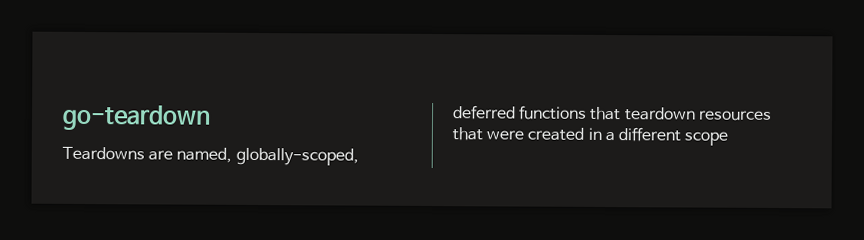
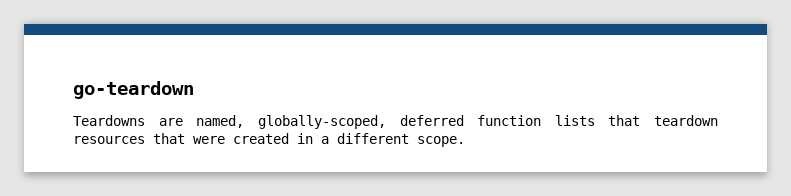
- Teardowns are named, globally-scoped, deferred functions that teardown resources that were created in a different scope
+ Teardowns are named, globally-scoped, deferred function lists that teardown resources that were created in a different scope.

